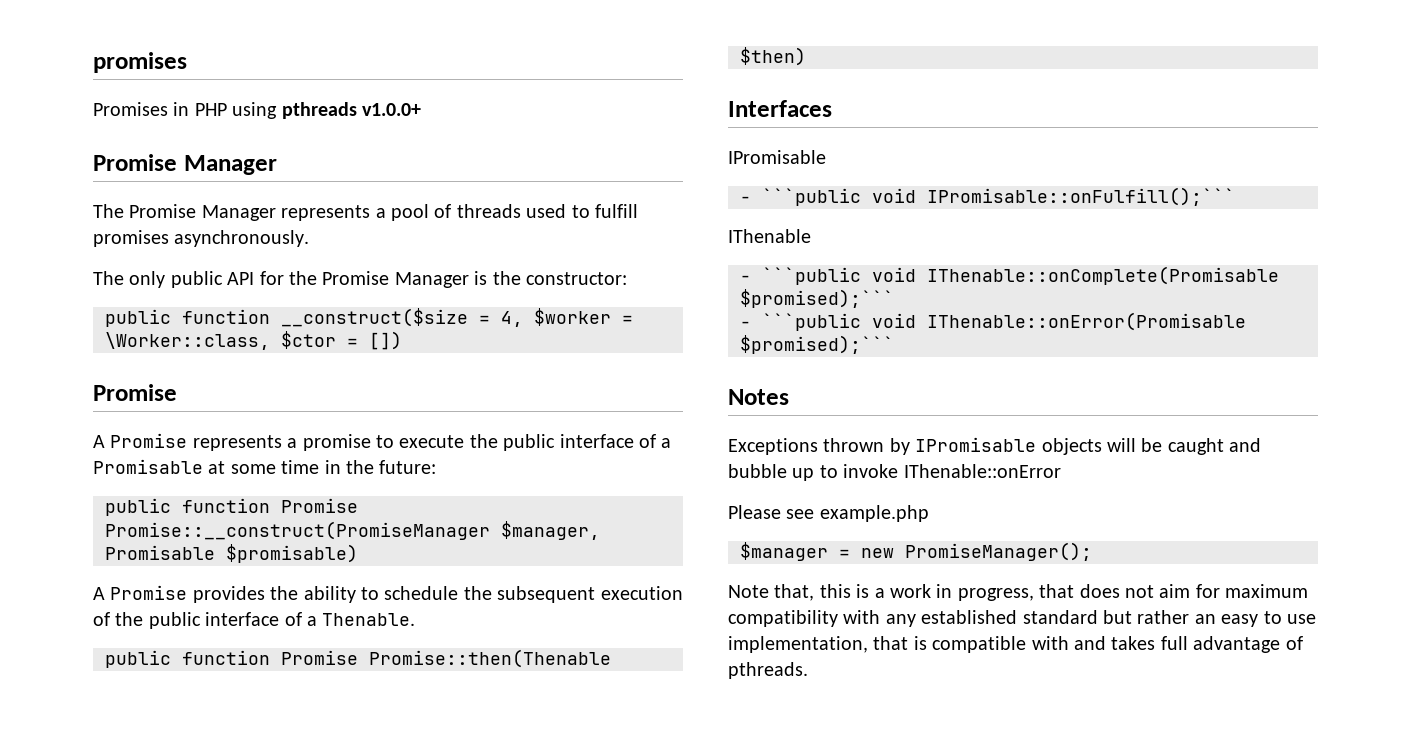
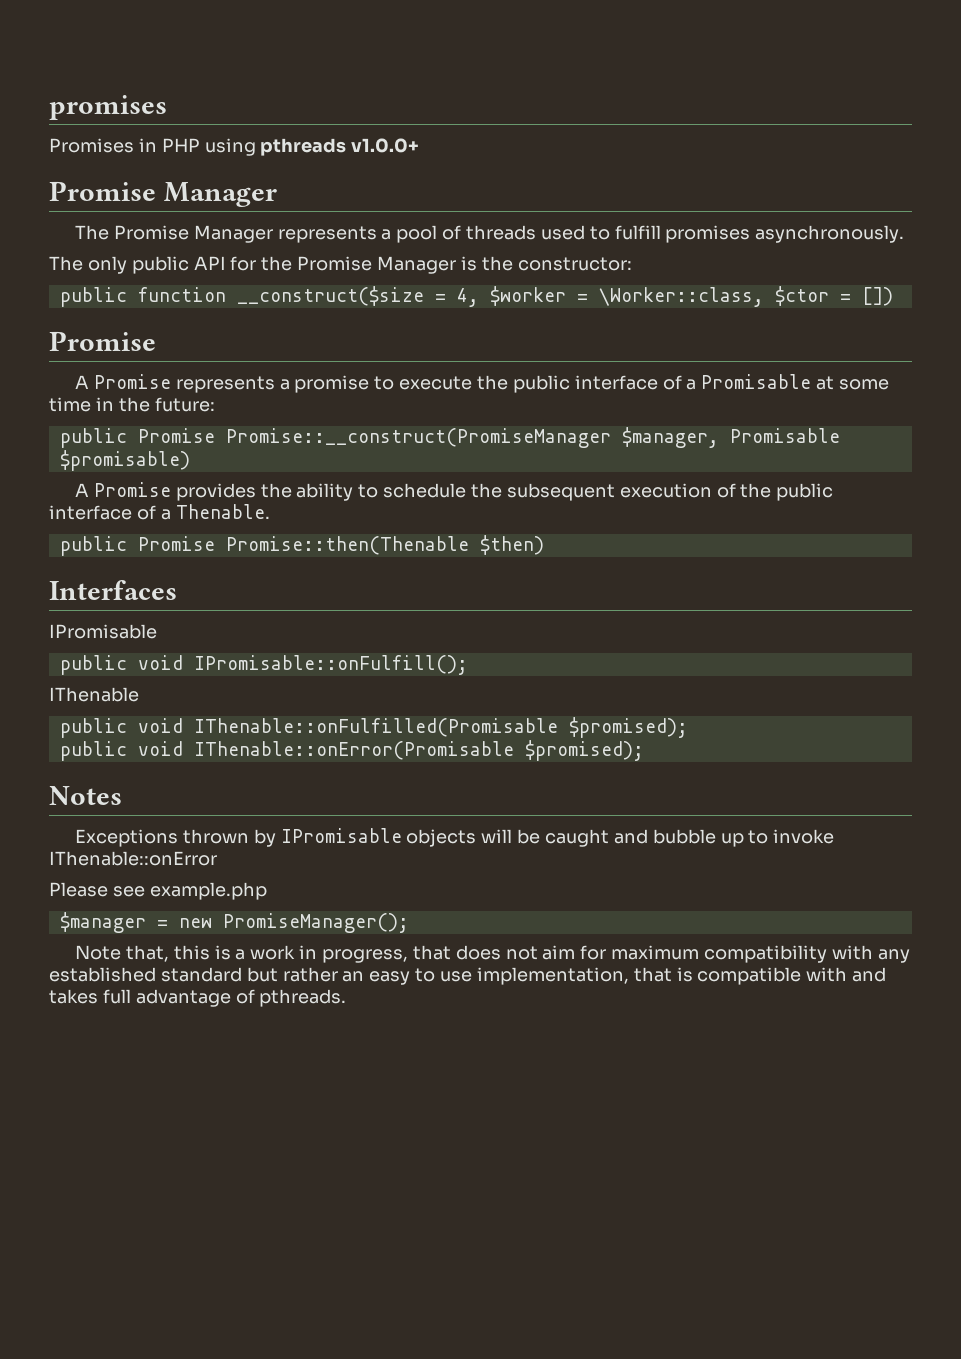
- public function Promise Promise::__construct(PromiseManager $manager, Promisable $promisable)
+ public Promise Promise::__construct(PromiseManager $manager, Promisable $promisable)
- public function Promise Promise::then(Thenable $then)
+ public Promise Promise::then(Thenable $then)
- - ```public void IPromisable::onFulfill();```
+ public void IPromisable::onFulfill();
  IThenable
- - ```public void IThenable::onComplete(Promisable $promised);```
- - ```public void IThenable::onError(Promisable $promised);```
+ public void IThenable::onFulfilled(Promisable $promised);
+ public void IThenable::onError(Promisable $promised);

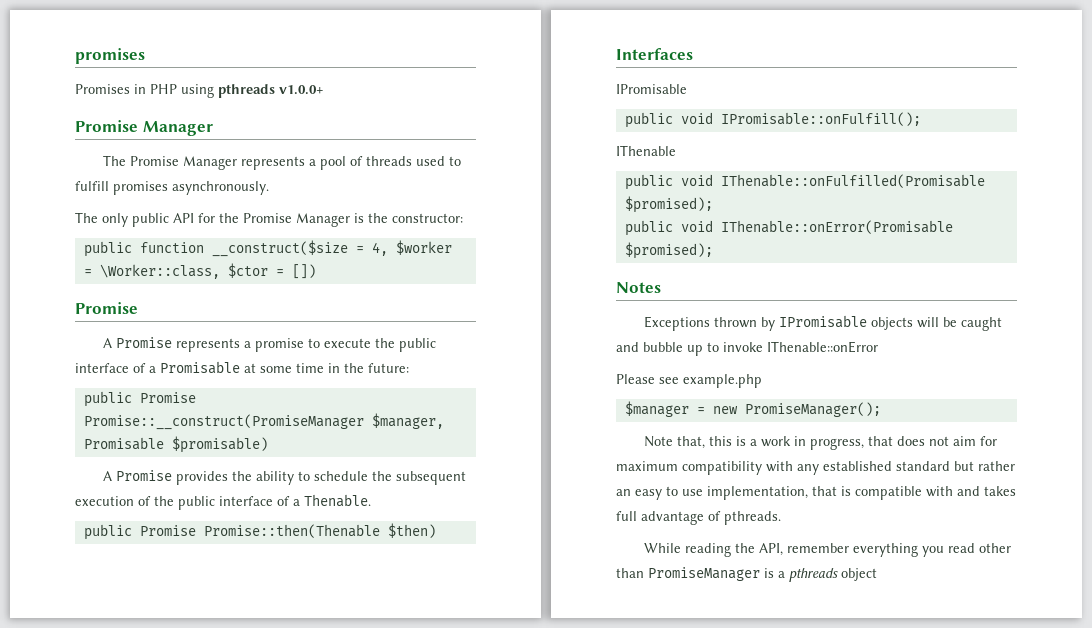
+ While reading the API, remember everything you read other than PromiseManager is a pthreads object

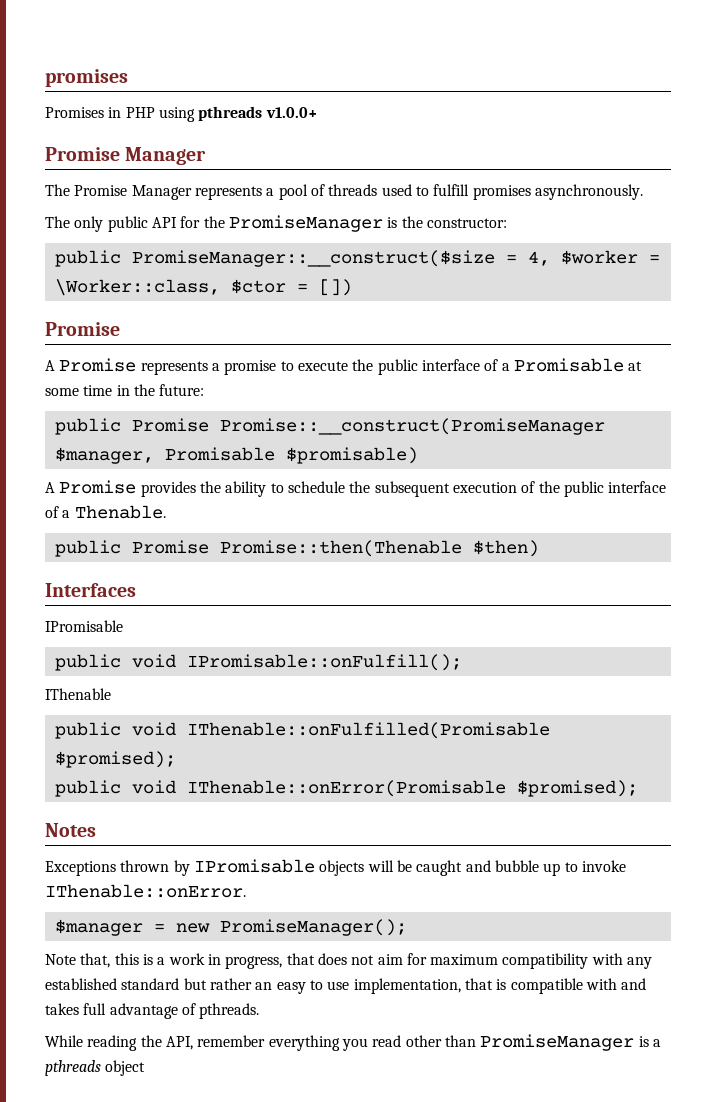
- The only public API for the Promise Manager is the constructor:
+ The only public API for the PromiseManager is the constructor:
- public function __construct($size = 4, $worker = \Worker::class, $ctor = [])
+ public PromiseManager::__construct($size = 4, $worker = \Worker::class, $ctor = [])
- Exceptions thrown by IPromisable objects will be caught and bubble up to invoke IThenable::onError
- Please see example.php
+ Exceptions thrown by IPromisable objects will be caught and bubble up to invoke IThenable::onError.

